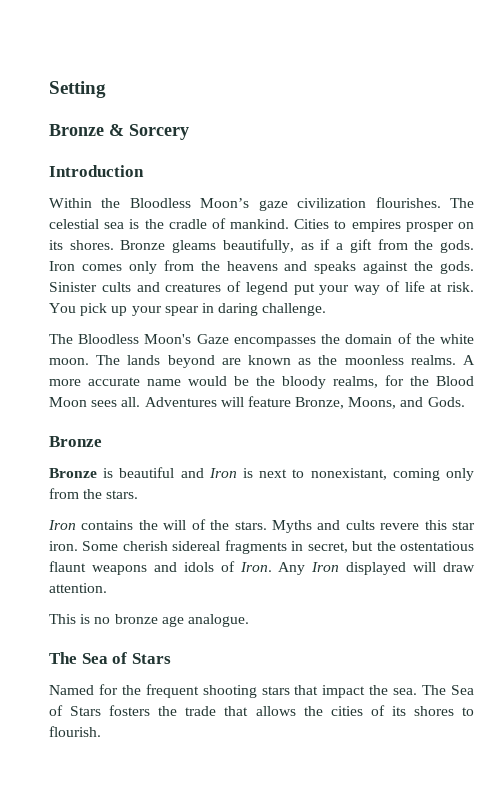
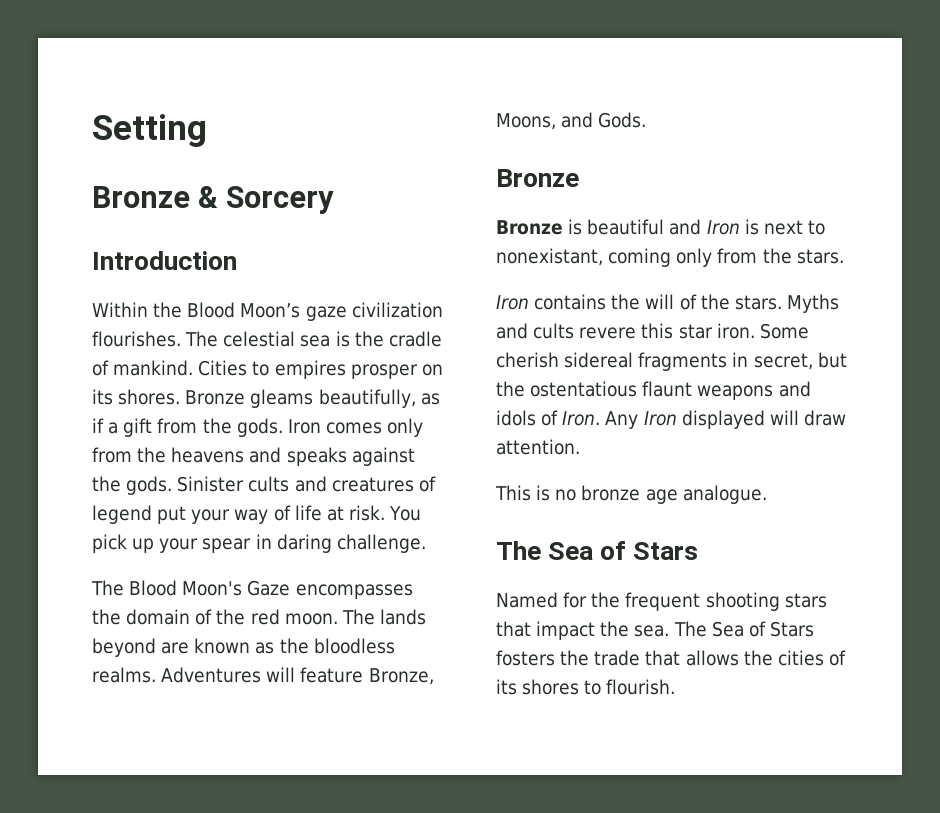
- Within the Bloodless Moon’s gaze civilization flourishes.
+ Within the Blood Moon’s gaze civilization flourishes.
- The Bloodless Moon's Gaze encompasses the domain of the white moon.
+ The Blood Moon's Gaze encompasses the domain of the red moon.
- The lands beyond are known as the moonless realms. A more accurate name would be the bloody realms, for the Blood Moon sees all.
+ The lands beyond are known as the bloodless realms.

